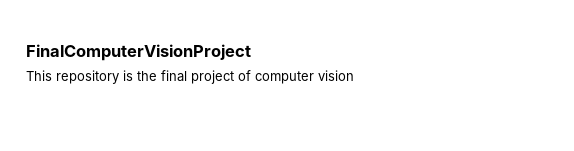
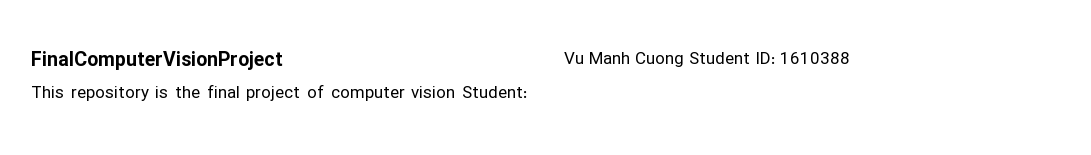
- This repository is the final project of computer vision
+ This repository is the final project of computer vision Student: Vu Manh Cuong Student ID: 1610388

